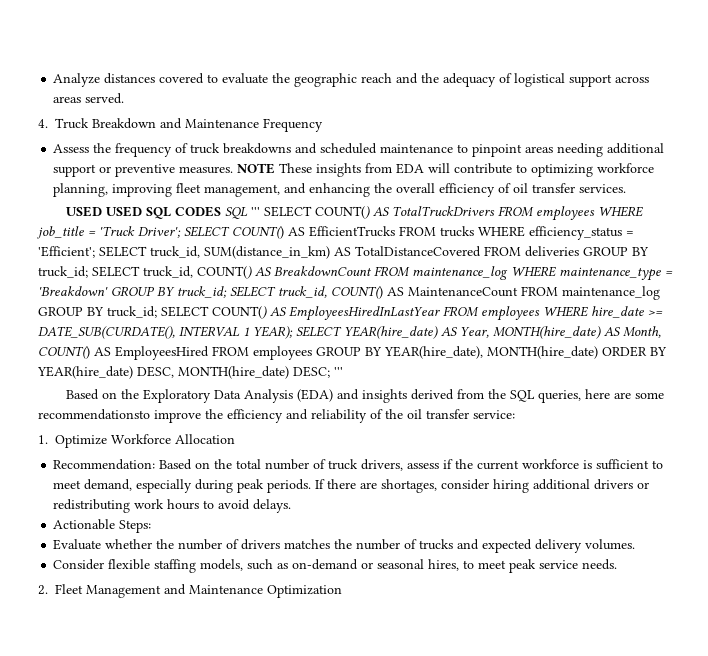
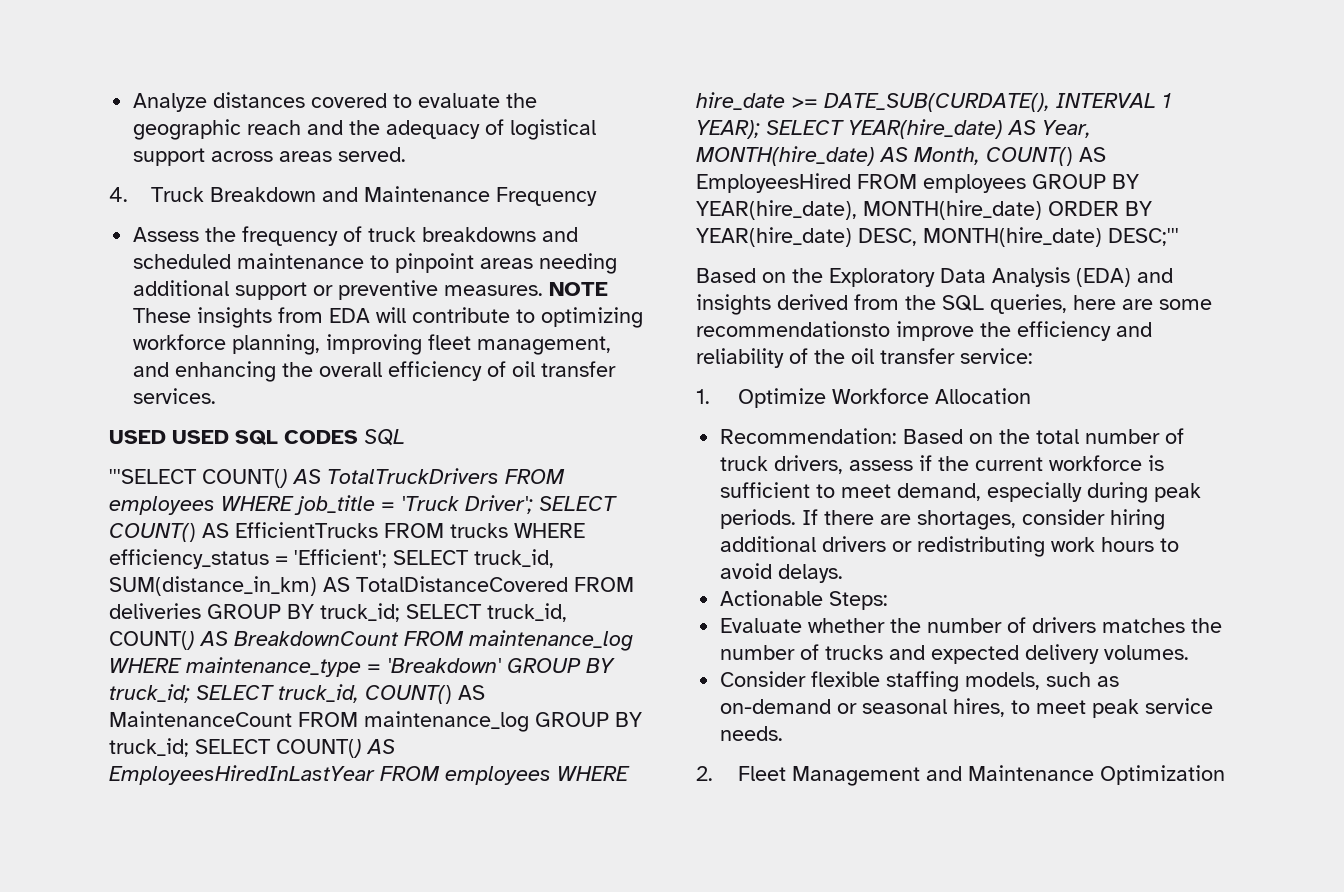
- USED USED SQL CODES SQL ''' SELECT COUNT() AS TotalTruckDrivers FROM employees WHERE job_title = 'Truck Driver';
+ USED USED SQL CODES SQL
+ '''SELECT COUNT() AS TotalTruckDrivers FROM employees WHERE job_title = 'Truck Driver';
- SELECT YEAR(hire_date) AS Year, MONTH(hire_date) AS Month, COUNT() AS EmployeesHired FROM employees GROUP BY YEAR(hire_date), MONTH(hire_date) ORDER BY YEAR(hire_date) DESC, MONTH(hire_date) DESC; '''
+ SELECT YEAR(hire_date) AS Year, MONTH(hire_date) AS Month, COUNT() AS EmployeesHired FROM employees GROUP BY YEAR(hire_date), MONTH(hire_date) ORDER BY YEAR(hire_date) DESC, MONTH(hire_date) DESC;'''

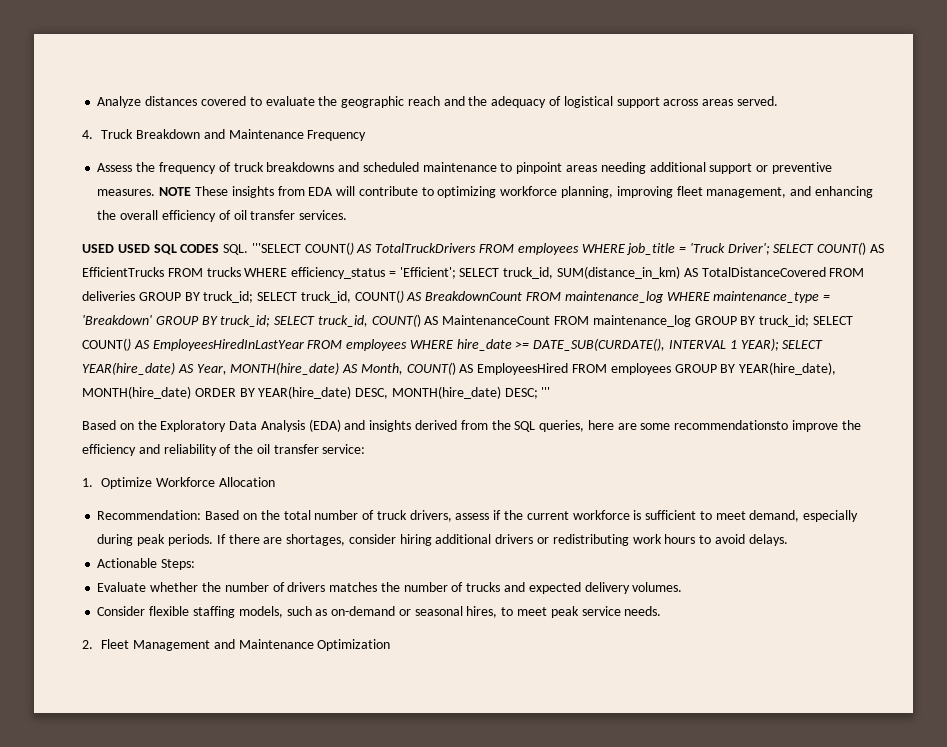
- USED USED SQL CODES SQL
- '''SELECT COUNT() AS TotalTruckDrivers FROM employees WHERE job_title = 'Truck Driver';
+ USED USED SQL CODES SQL. '''SELECT COUNT() AS TotalTruckDrivers FROM employees WHERE job_title = 'Truck Driver';
- SELECT YEAR(hire_date) AS Year, MONTH(hire_date) AS Month, COUNT() AS EmployeesHired FROM employees GROUP BY YEAR(hire_date), MONTH(hire_date) ORDER BY YEAR(hire_date) DESC, MONTH(hire_date) DESC;'''
+ SELECT YEAR(hire_date) AS Year, MONTH(hire_date) AS Month, COUNT() AS EmployeesHired FROM employees GROUP BY YEAR(hire_date), MONTH(hire_date) ORDER BY YEAR(hire_date) DESC, MONTH(hire_date) DESC; '''

